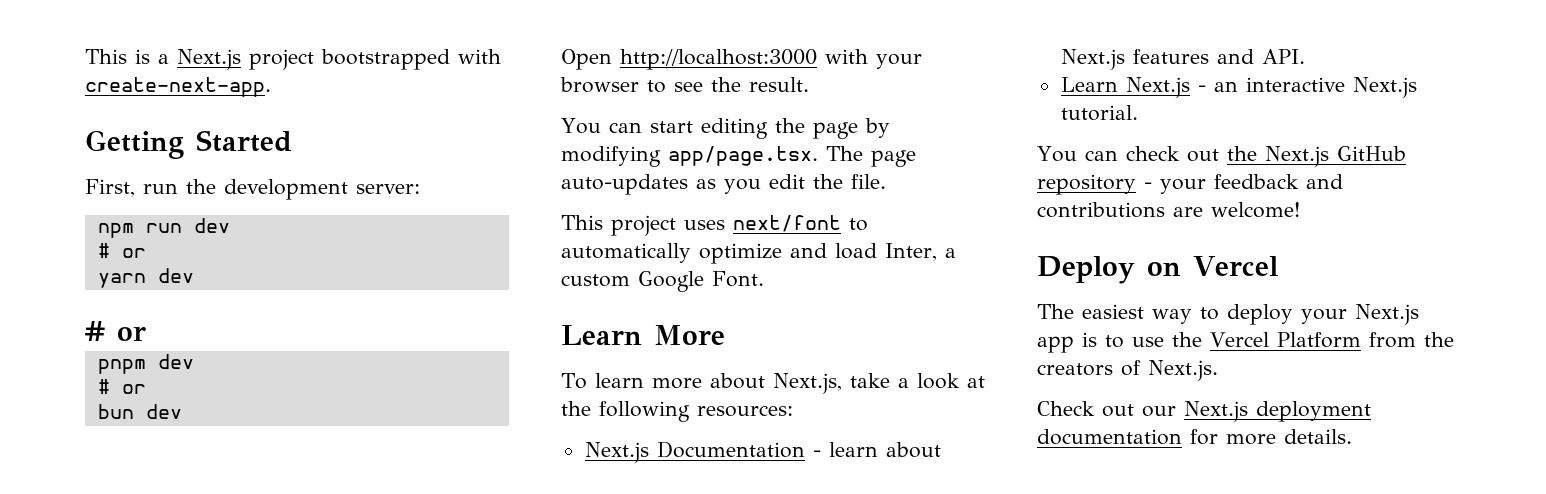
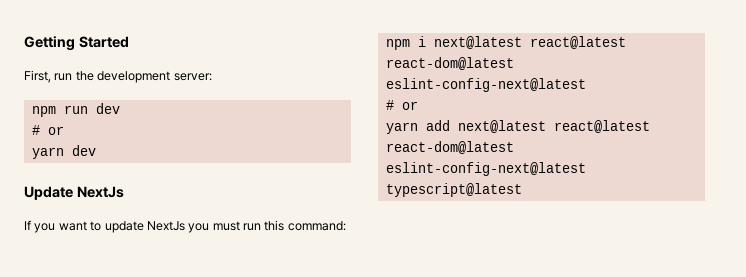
- This is a Next.js project bootstrapped with create-next-app.
  yarn dev
+ Update NextJs
+ If you want to update NextJs you must run this command:
+ npm i next@latest react@latest react-dom@latest eslint-config-next@latest
  # or
- pnpm dev
- # or
- bun dev
- Open http://localhost:3000 with your browser to see the result.
- You can start editing the page by modifying app/page.tsx. The page auto-updates as you edit the file.
- This project uses next/font to automatically optimize and load Inter, a custom Google Font.
- Learn More
- To learn more about Next.js, take a look at the following resources:
- Next.js Documentation - learn about Next.js features and API.
- Learn Next.js - an interactive Next.js tutorial.
- You can check out the Next.js GitHub repository - your feedback and contributions are welcome!
- Deploy on Vercel
- The easiest way to deploy your Next.js app is to use the Vercel Platform from the creators of Next.js.
- Check out our Next.js deployment documentation for more details.
+ yarn add next@latest react@latest react-dom@latest eslint-config-next@latest typescript@latest

